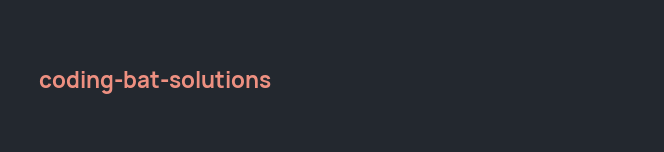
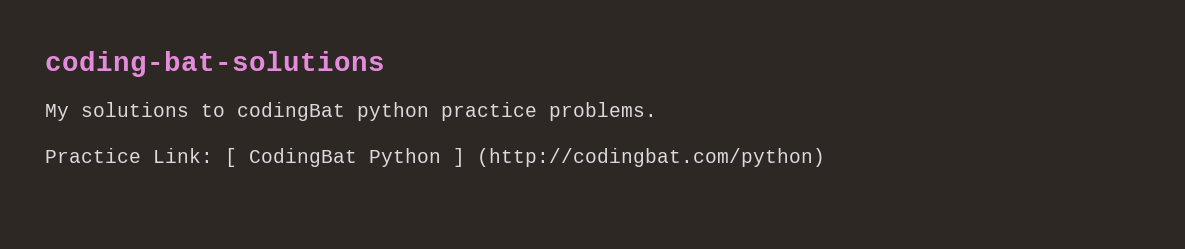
+ My solutions to codingBat python practice problems.
+ Practice Link: [ CodingBat Python ] (http://codingbat.com/python)

